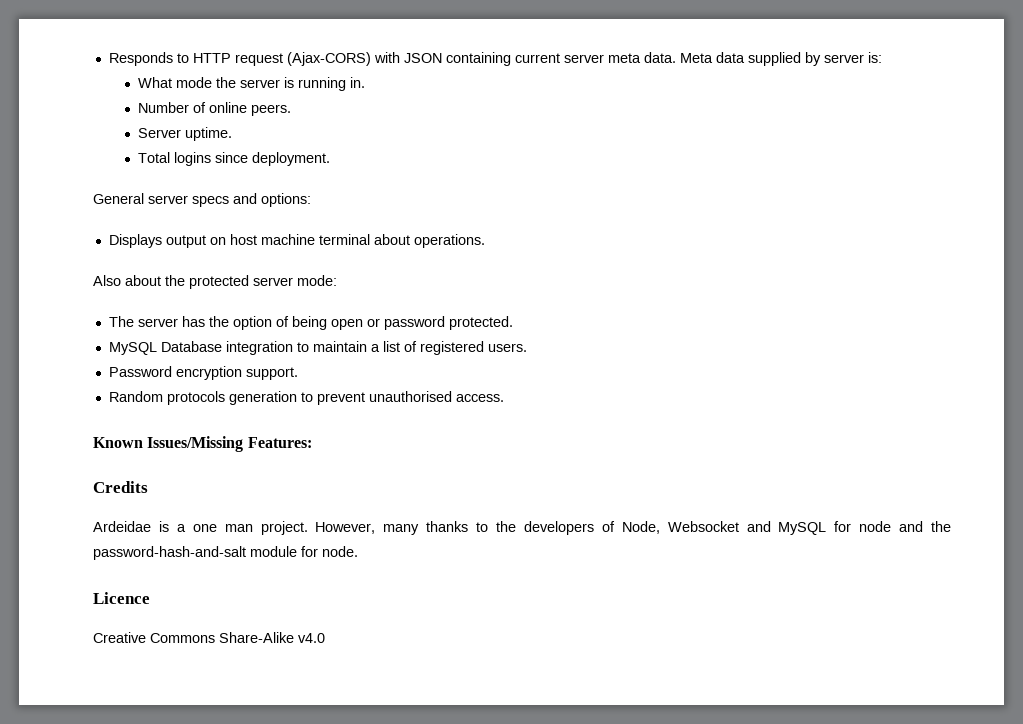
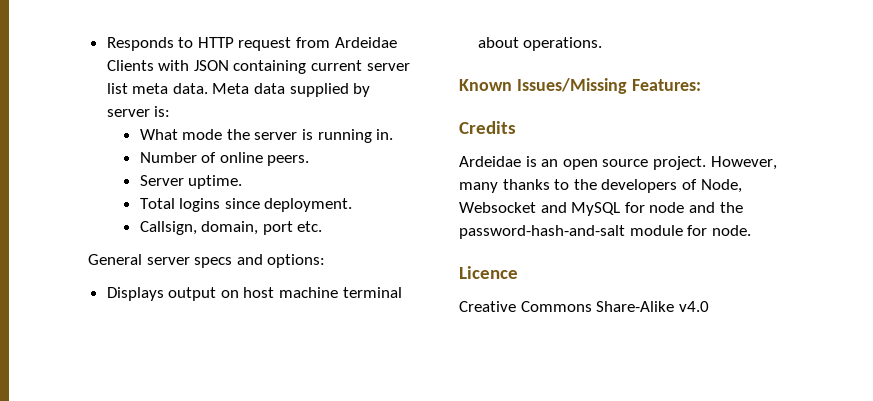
- Responds to HTTP request (Ajax-CORS) with JSON containing current server meta data.
+ Responds to HTTP request from Ardeidae Clients with JSON containing current server list meta data.
+ Callsign, domain, port etc.
- Also about the protected server mode:
- The server has the option of being open or password protected.
- MySQL Database integration to maintain a list of registered users.
- Password encryption support.
- Random protocols generation to prevent unauthorised access.
- Ardeidae is a one man project.
+ Ardeidae is an open source project.

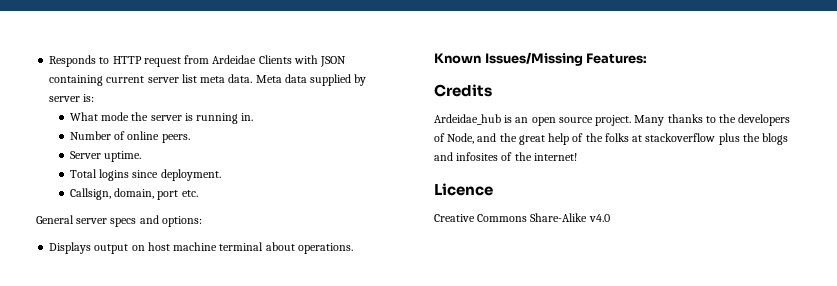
- Ardeidae is an open source project.
+ Ardeidae_hub is an open source project.
- However, many thanks to the developers of Node, Websocket and MySQL for node and the password-hash-and-salt module for node.
+ Many thanks to the developers of Node, and the great help of the folks at stackoverflow plus the blogs and infosites of the internet!

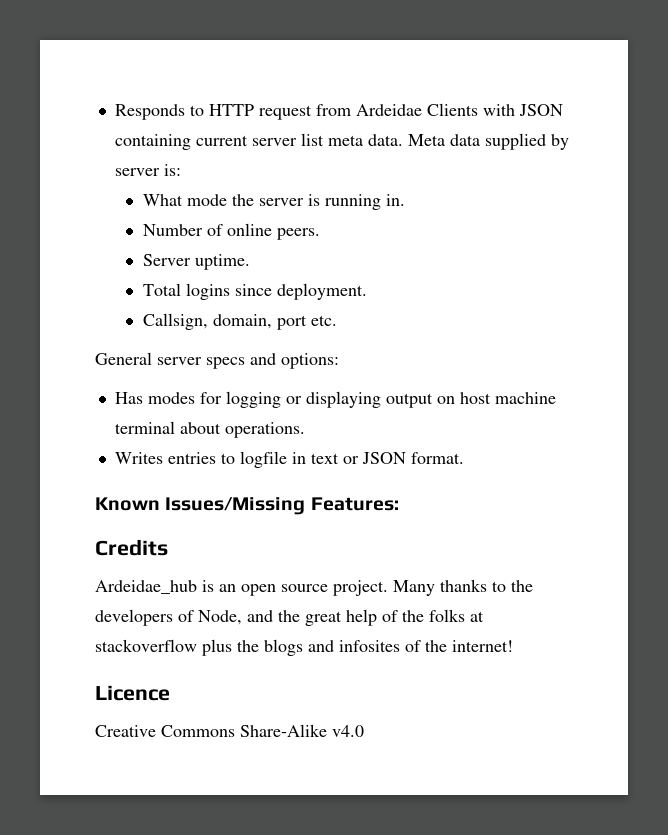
- Displays output on host machine terminal about operations.
+ Has modes for logging or displaying output on host machine terminal about operations.
+ Writes entries to logfile in text or JSON format.

